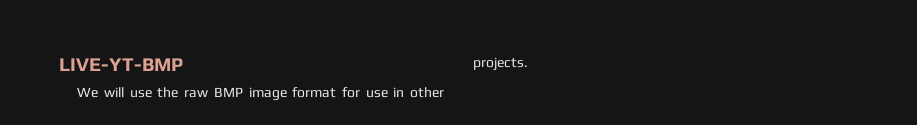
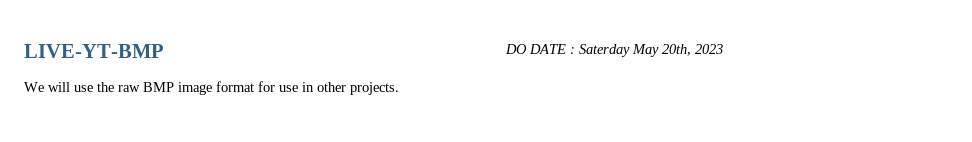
+ DO DATE : Saterday May 20th, 2023

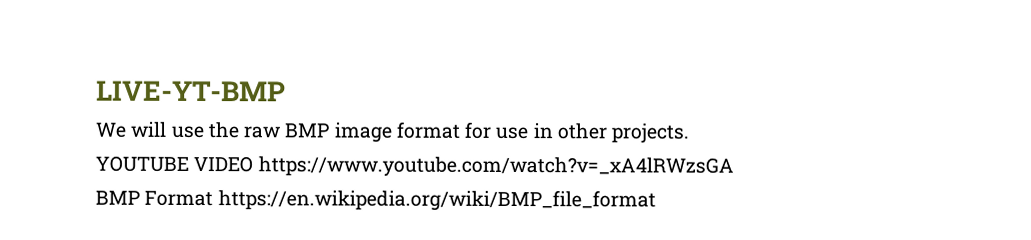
- DO DATE : Saterday May 20th, 2023
+ YOUTUBE VIDEO https://www.youtube.com/watch?v=_xA4lRWzsGA
+ BMP Format https://en.wikipedia.org/wiki/BMP_file_format

